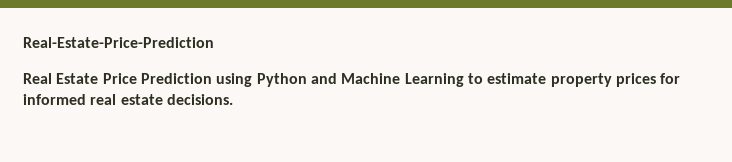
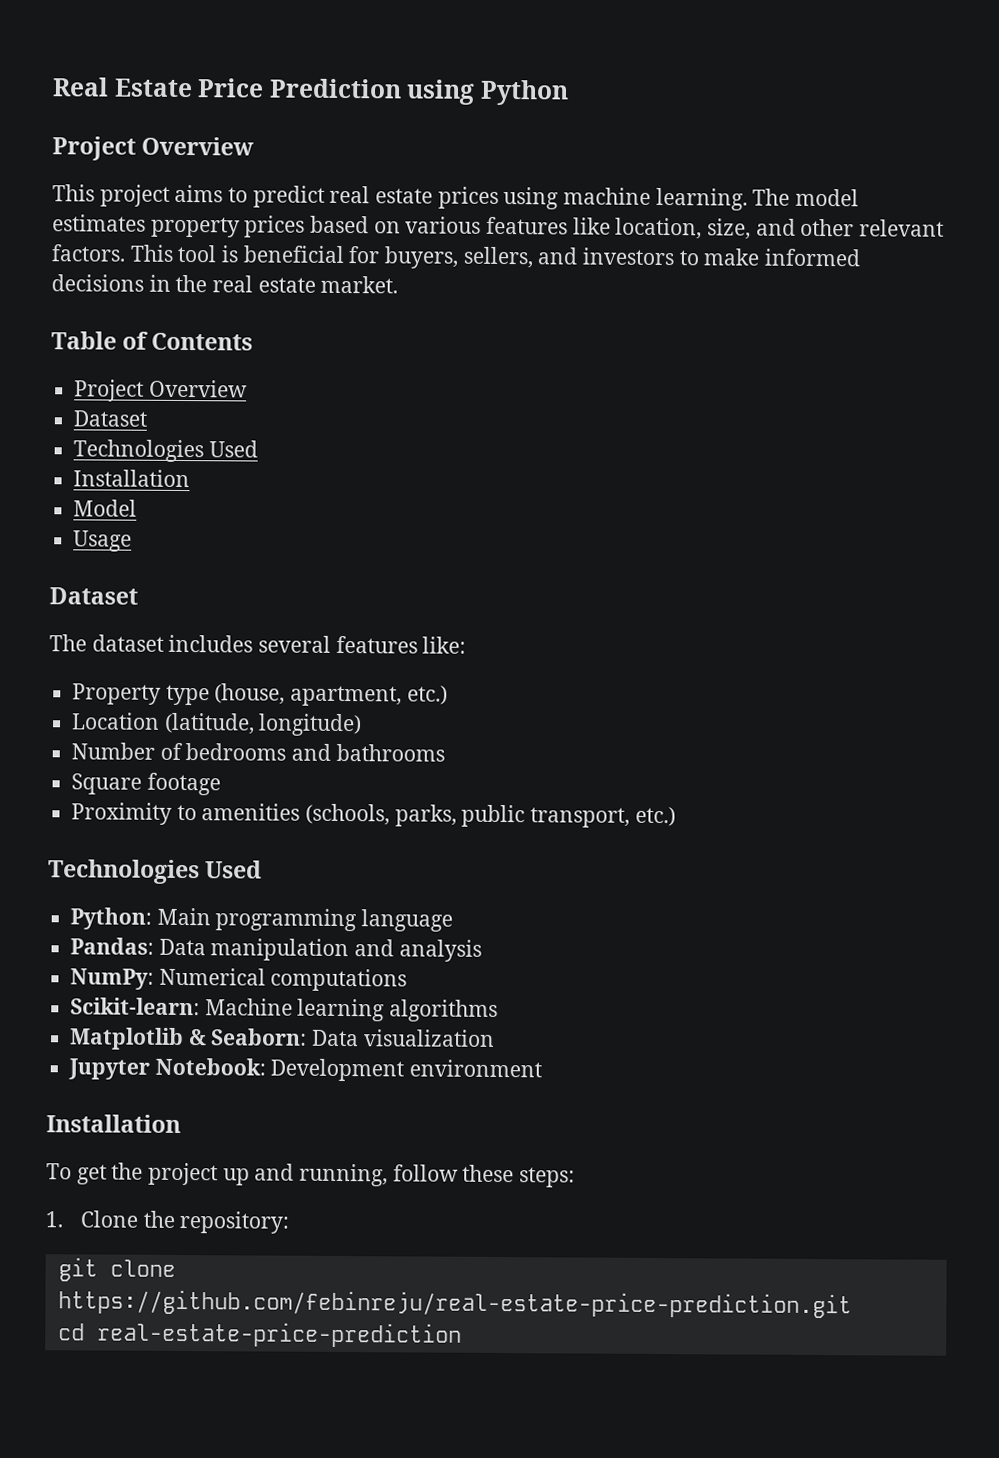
- Real-Estate-Price-Prediction
- Real Estate Price Prediction using Python and Machine Learning to estimate property prices for informed real estate decisions.
+ Real Estate Price Prediction using Python
+ Project Overview
+ This project aims to predict real estate prices using machine learning. The model estimates property prices based on various features like location, size, and other relevant factors. This tool is beneficial for buyers, sellers, and investors to make informed decisions in the real estate market.
+ Table of Contents
+ Project Overview
+ Dataset
+ Technologies Used
+ Installation
+ Model
+ Usage
+ Dataset
+ The dataset includes several features like:
+ Property type (house, apartment, etc.)
+ Location (latitude, longitude)
+ Number of bedrooms and bathrooms
+ Square footage
+ Proximity to amenities (schools, parks, public transport, etc.)
+ Technologies Used
+ Python: Main programming language
+ Pandas: Data manipulation and analysis
+ NumPy: Numerical computations
+ Scikit-learn: Machine learning algorithms
+ Matplotlib & Seaborn: Data visualization
+ Jupyter Notebook: Development environment
+ Installation
+ To get the project up and running, follow these steps:
+ 1. Clone the repository:
+ git clone https://github.com/febinreju/real-estate-price-prediction.git
+ cd real-estate-price-prediction

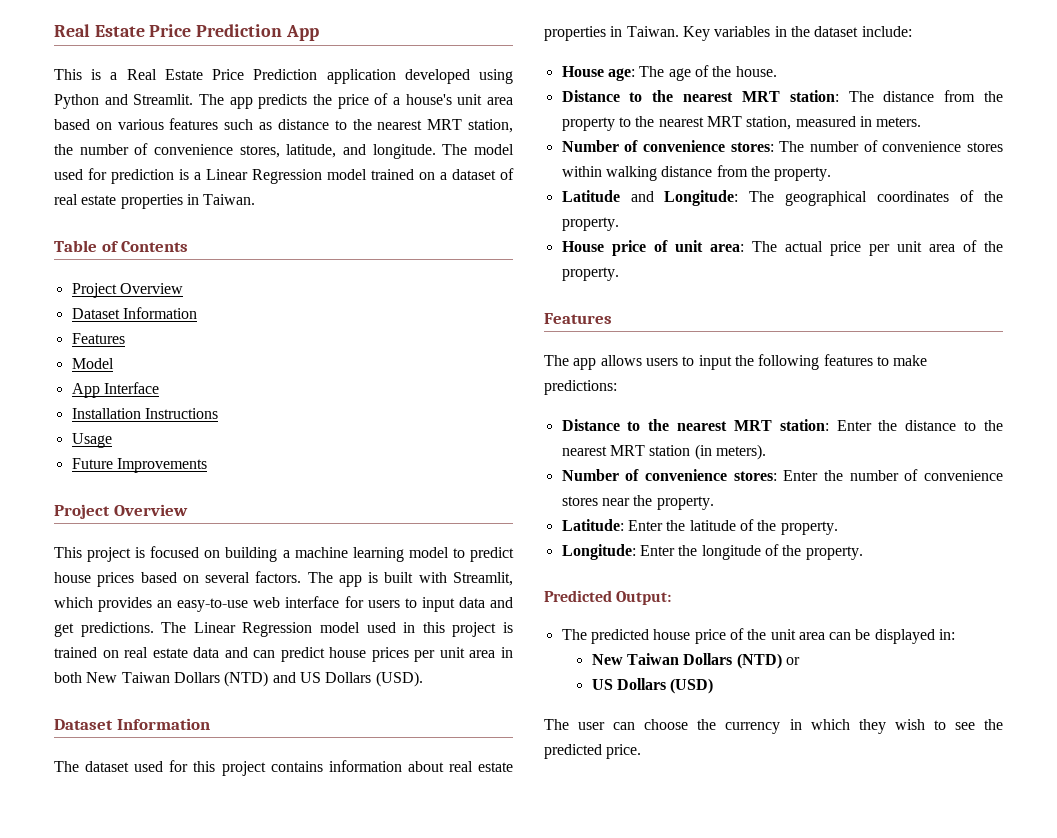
- Real Estate Price Prediction using Python
- Project Overview
- This project aims to predict real estate prices using machine learning. The model estimates property prices based on various features like location, size, and other relevant factors. This tool is beneficial for buyers, sellers, and investors to make informed decisions in the real estate market.
+ Real Estate Price Prediction App
+ This is a Real Estate Price Prediction application developed using Python and Streamlit. The app predicts the price of a house's unit area based on various features such as distance to the nearest MRT station, the number of convenience stores, latitude, and longitude. The model used for prediction is a Linear Regression model trained on a dataset of real estate properties in Taiwan.
  Table of Contents
  Project Overview
- Dataset
- Technologies Used
- Installation
+ Dataset Information
+ Features
  Model
+ App Interface
+ Installation Instructions
  Usage
- Dataset
+ Future Improvements
+ Project Overview
+ This project is focused on building a machine learning model to predict house prices based on several factors. The app is built with Streamlit, which provides an easy-to-use web interface for users to input data and get predictions. The Linear Regression model used in this project is trained on real estate data and can predict house prices per unit area in both New Taiwan Dollars (NTD) and US Dollars (USD).
+ Dataset Information
- The dataset includes several features like:
- Property type (house, apartment, etc.)
- Location (latitude, longitude)
- Number of bedrooms and bathrooms
- Square footage
- Proximity to amenities (schools, parks, public transport, etc.)
- Technologies Used
- Python: Main programming language
- Pandas: Data manipulation and analysis
- NumPy: Numerical computations
- Scikit-learn: Machine learning algorithms
- Matplotlib & Seaborn: Data visualization
- Jupyter Notebook: Development environment
- Installation
- To get the project up and running, follow these steps:
- 1. Clone the repository:
- git clone https://github.com/febinreju/real-estate-price-prediction.git
- cd real-estate-price-prediction
+ The dataset used for this project contains information about real estate properties in Taiwan. Key variables in the dataset include:
+ House age: The age of the house.
+ Distance to the nearest MRT station: The distance from the property to the nearest MRT station, measured in meters.
+ Number of convenience stores: The number of convenience stores within walking distance from the property.
+ Latitude and Longitude: The geographical coordinates of the property.
+ House price of unit area: The actual price per unit area of the property.
+ Features
+ The app allows users to input the following features to make predictions:
+ Distance to the nearest MRT station: Enter the distance to the nearest MRT station (in meters).
+ Number of convenience stores: Enter the number of convenience stores near the property.
+ Latitude: Enter the latitude of the property.
+ Longitude: Enter the longitude of the property.
+ Predicted Output:
+ The predicted house price of the unit area can be displayed in:
+ New Taiwan Dollars (NTD) or
+ US Dollars (USD)
+ The user can choose the currency in which they wish to see the predicted price.

